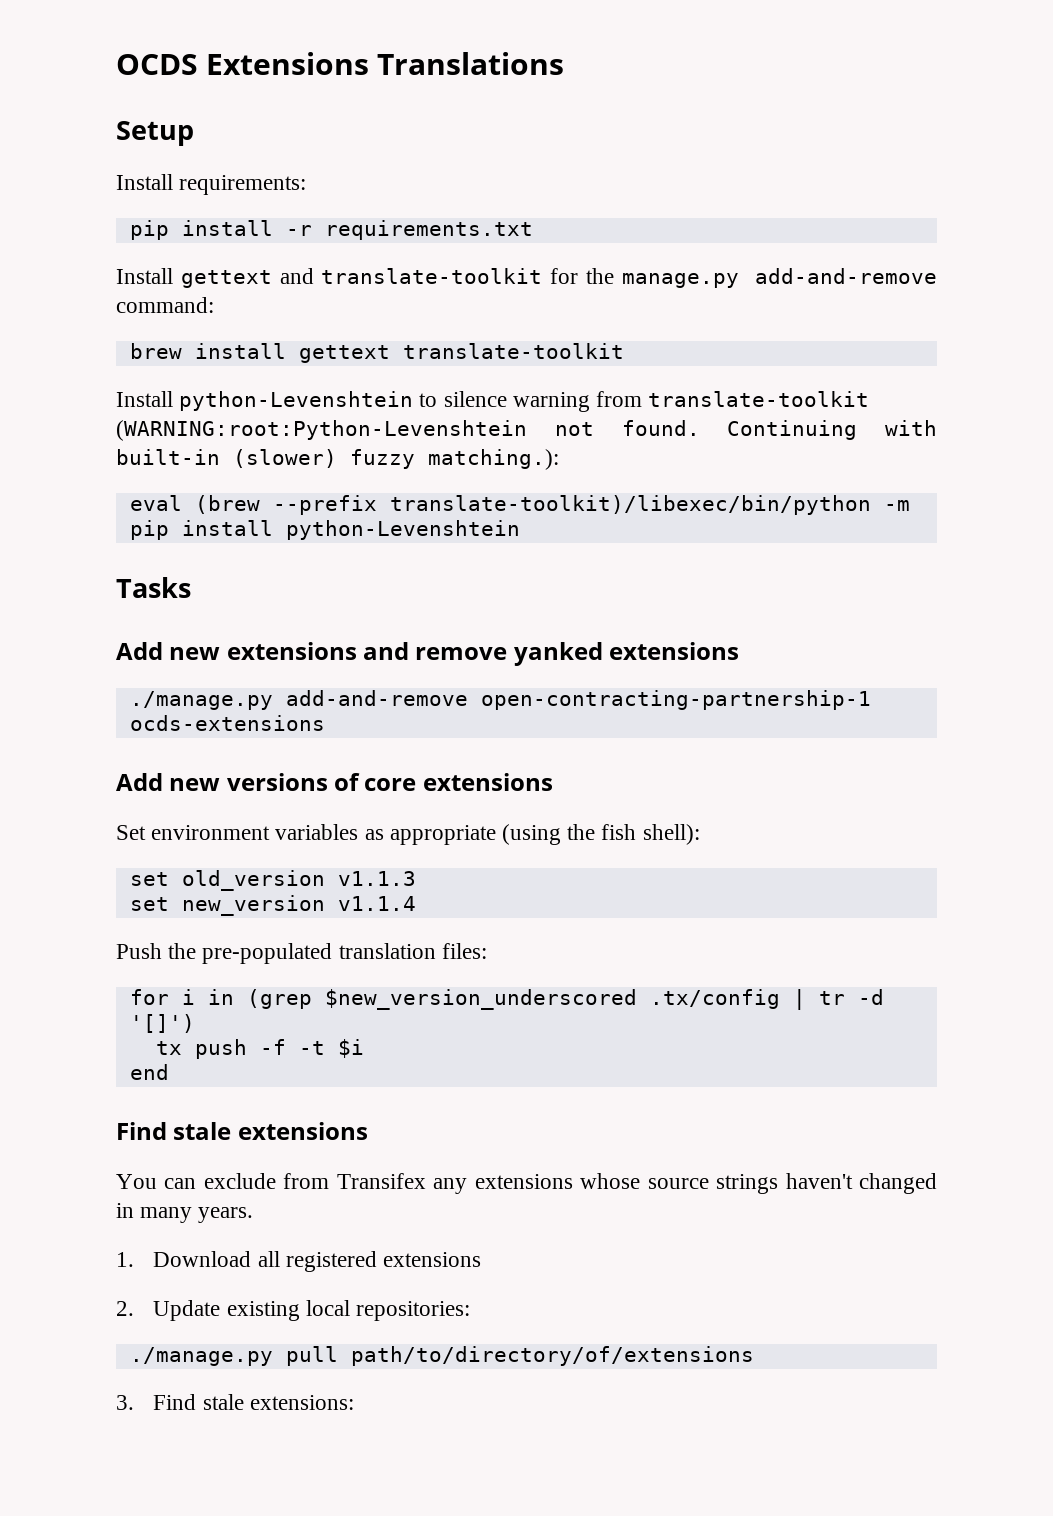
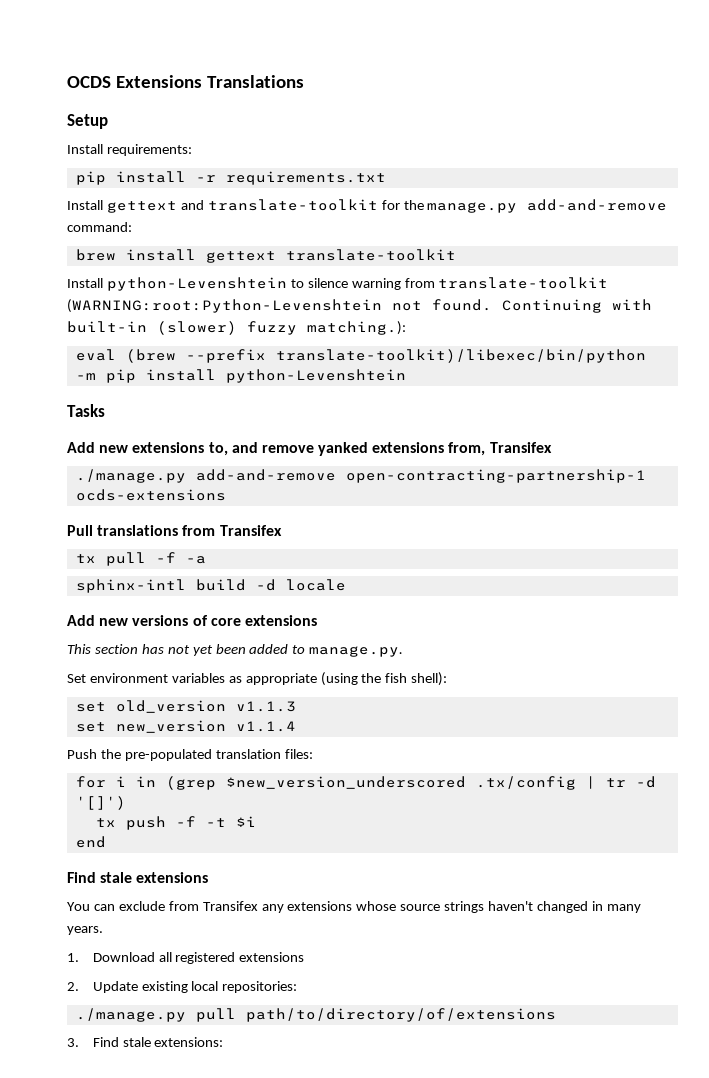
- Add new extensions and remove yanked extensions
+ Add new extensions to, and remove yanked extensions from, Transifex
+ Pull translations from Transifex
+ tx pull -f -a
+ sphinx-intl build -d locale
+ This section has not yet been added to manage.py.

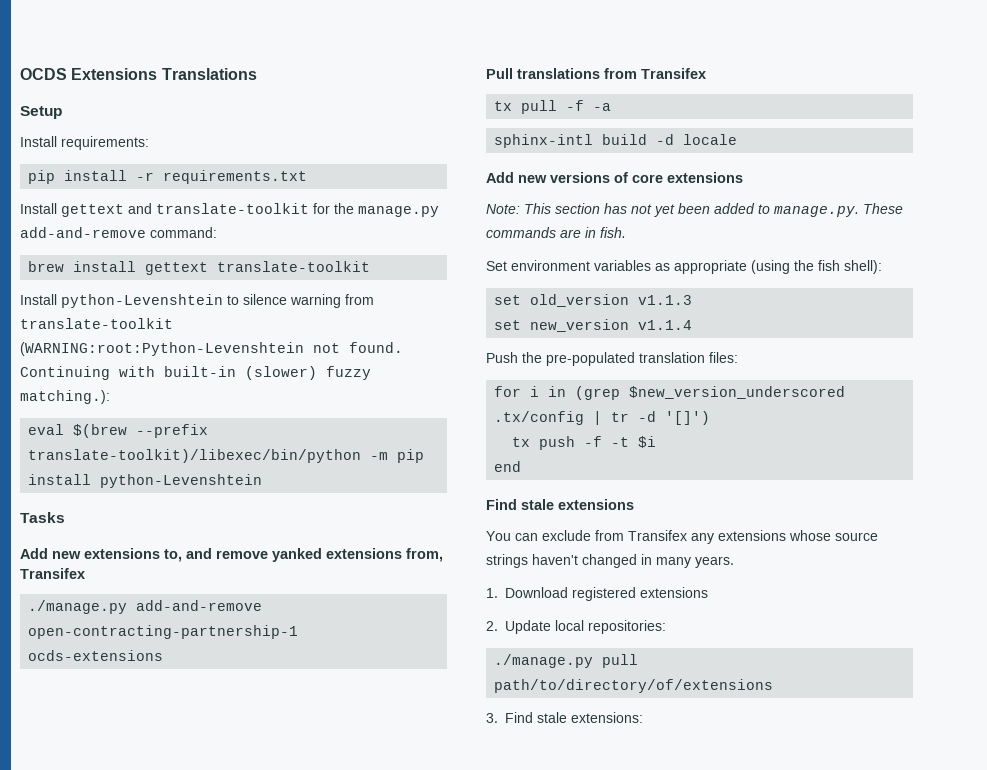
- eval (brew --prefix translate-toolkit)/libexec/bin/python -m pip install python-Levenshtein
+ eval $(brew --prefix translate-toolkit)/libexec/bin/python -m pip install python-Levenshtein
- This section has not yet been added to manage.py.
+ Note: This section has not yet been added to manage.py. These commands are in fish.
- 1. Download all registered extensions
+ 1. Download registered extensions
- 2. Update existing local repositories:
+ 2. Update local repositories:

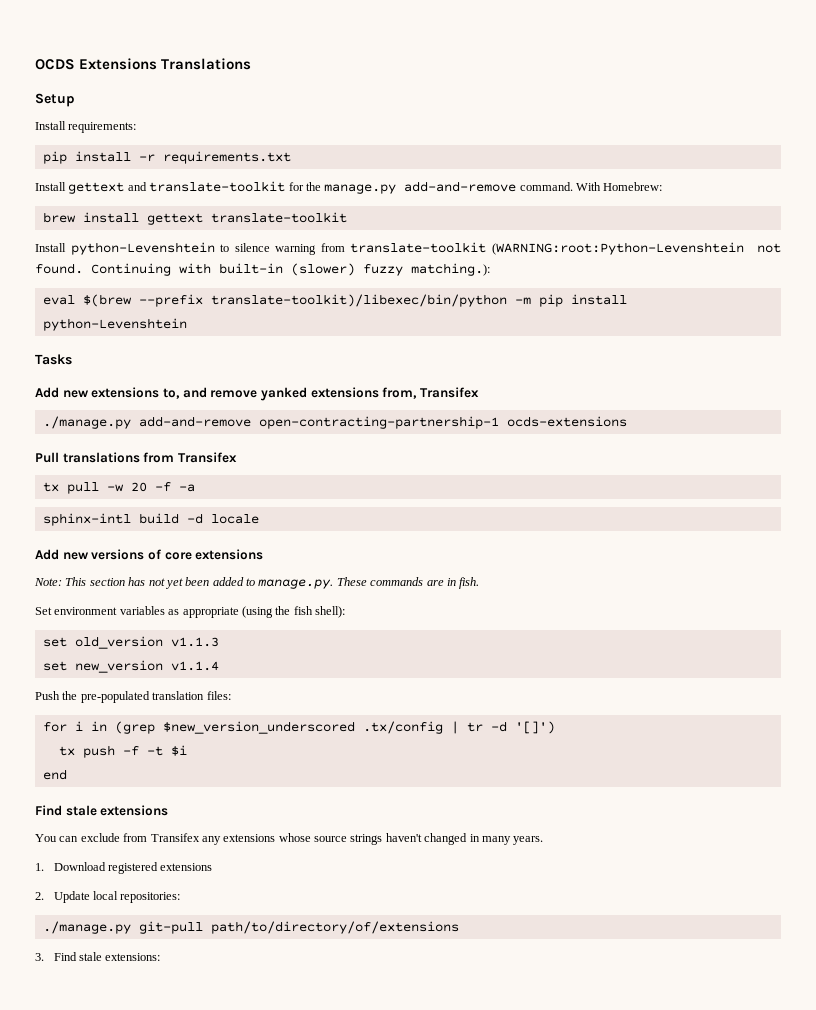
- Install gettext and translate-toolkit for the manage.py add-and-remove command:
+ Install gettext and translate-toolkit for the manage.py add-and-remove command. With Homebrew:
- tx pull -f -a
+ tx pull -w 20 -f -a
- ./manage.py pull path/to/directory/of/extensions
+ ./manage.py git-pull path/to/directory/of/extensions

